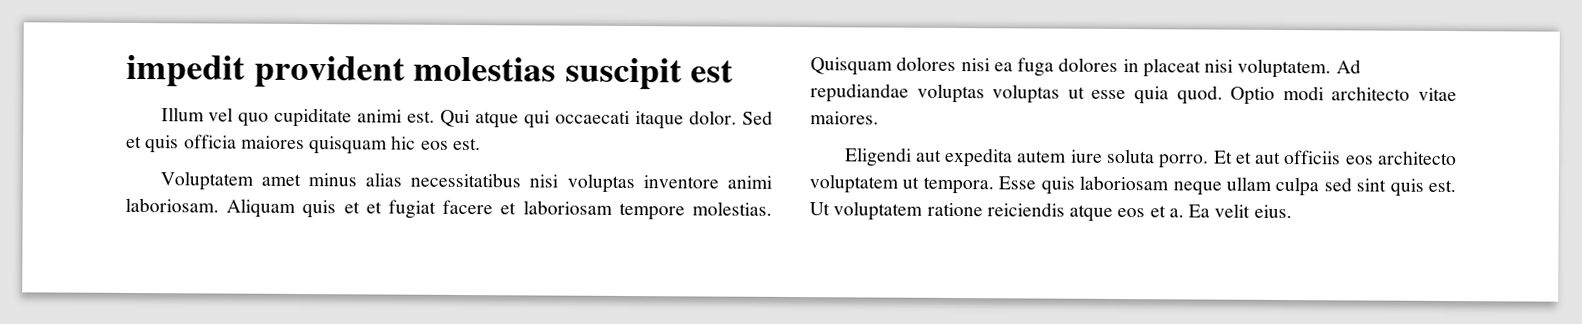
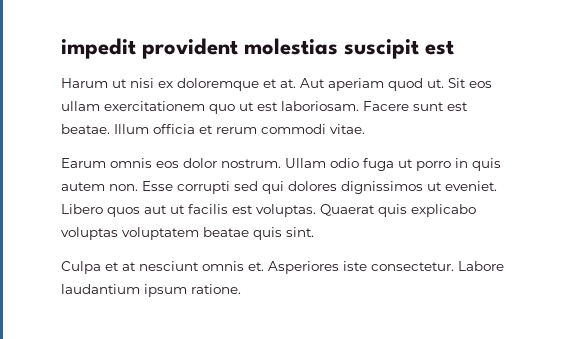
- Illum vel quo cupiditate animi est. Qui atque qui occaecati itaque dolor. Sed et quis officia maiores quisquam hic eos est.
- Voluptatem amet minus alias necessitatibus nisi voluptas inventore animi laboriosam. Aliquam quis et et fugiat facere et laboriosam tempore molestias. Quisquam dolores nisi ea fuga dolores in placeat nisi voluptatem. Ad repudiandae voluptas voluptas ut esse quia quod. Optio modi architecto vitae maiores.
- Eligendi aut expedita autem iure soluta porro. Et et aut officiis eos architecto voluptatem ut tempora. Esse quis laboriosam neque ullam culpa sed sint quis est. Ut voluptatem ratione reiciendis atque eos et a. Ea velit eius.
+ Harum ut nisi ex doloremque et at. Aut aperiam quod ut. Sit eos ullam exercitationem quo ut est laboriosam. Facere sunt est beatae. Illum officia et rerum commodi vitae.
+ Earum omnis eos dolor nostrum. Ullam odio fuga ut porro in quis autem non. Esse corrupti sed qui dolores dignissimos ut eveniet. Libero quos aut ut facilis est voluptas. Quaerat quis explicabo voluptas voluptatem beatae quis sint.
+ Culpa et at nesciunt omnis et. Asperiores iste consectetur. Labore laudantium ipsum ratione.

